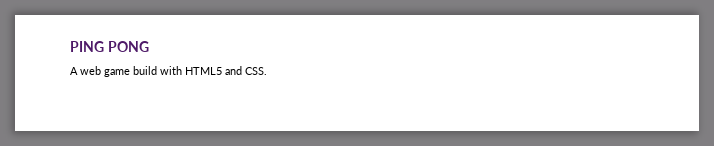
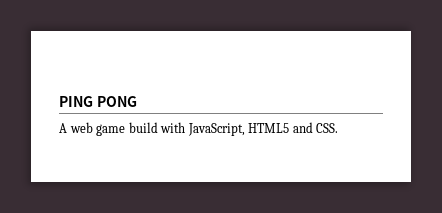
- A web game build with HTML5 and CSS.
+ A web game build with JavaScript, HTML5 and CSS.

